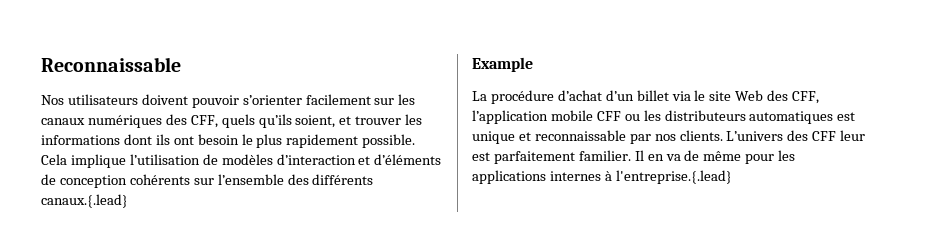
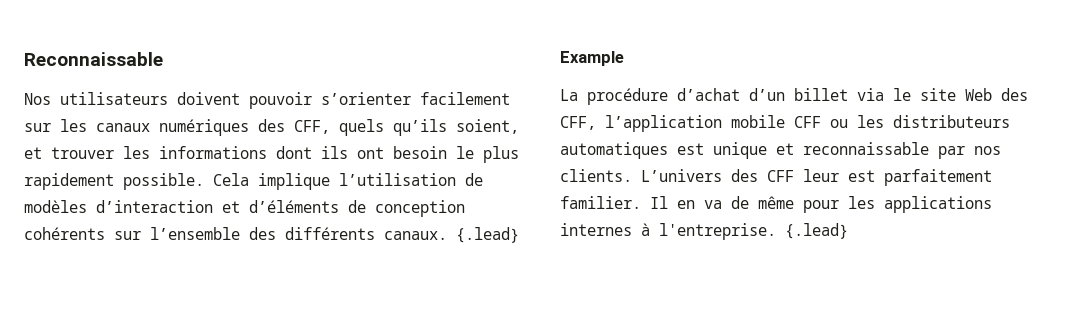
- Cela implique l’utilisation de modèles d’interaction et d’éléments de conception cohérents sur l’ensemble des différents canaux.{.lead}
+ Cela implique l’utilisation de modèles d’interaction et d’éléments de conception cohérents sur l’ensemble des différents canaux. {.lead}
- Il en va de même pour les applications internes à l'entreprise.{.lead}
+ Il en va de même pour les applications internes à l'entreprise. {.lead}

